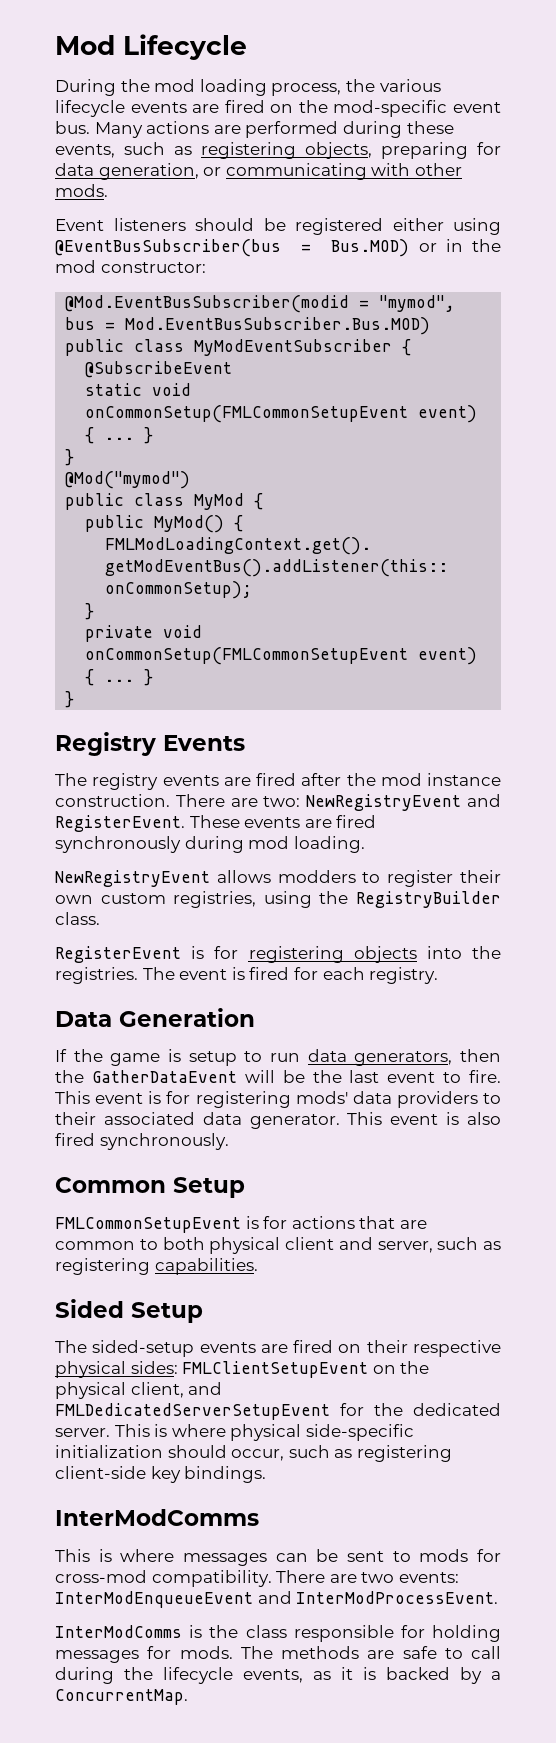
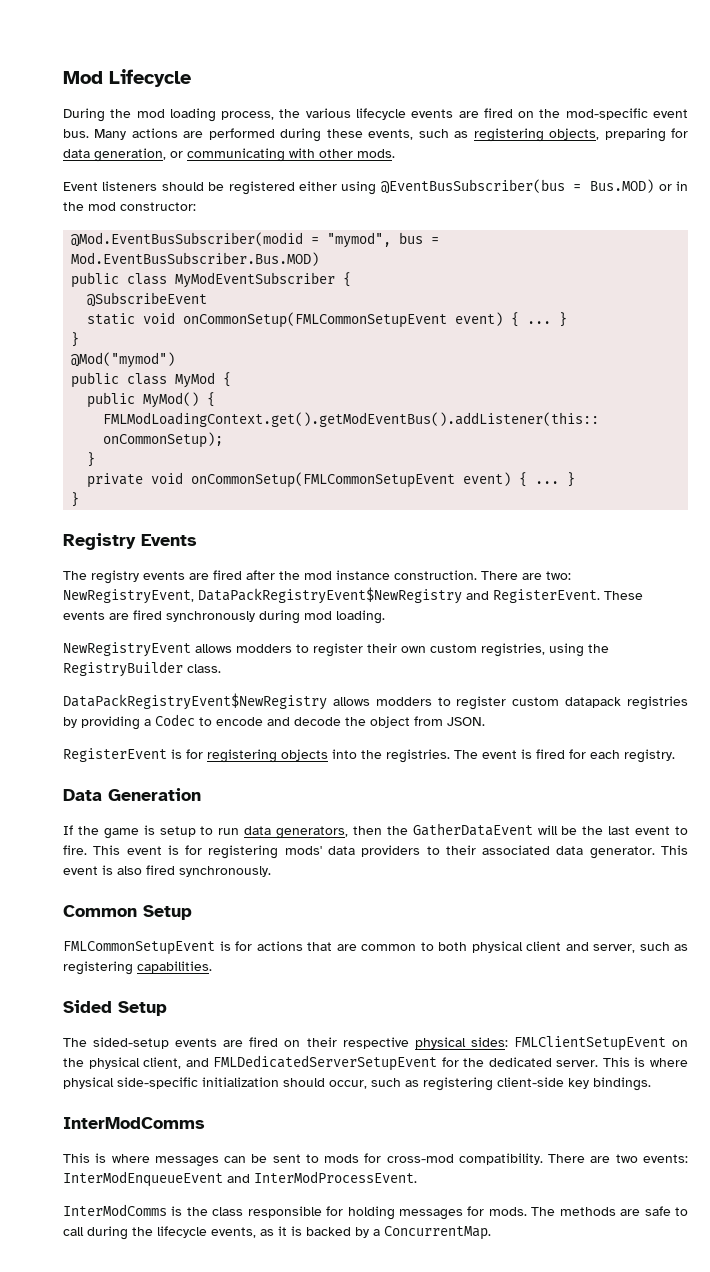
- There are two: NewRegistryEvent and RegisterEvent.
+ There are two: NewRegistryEvent, DataPackRegistryEvent$NewRegistry and RegisterEvent.
+ DataPackRegistryEvent$NewRegistry allows modders to register custom datapack registries by providing a Codec to encode and decode the object from JSON.

